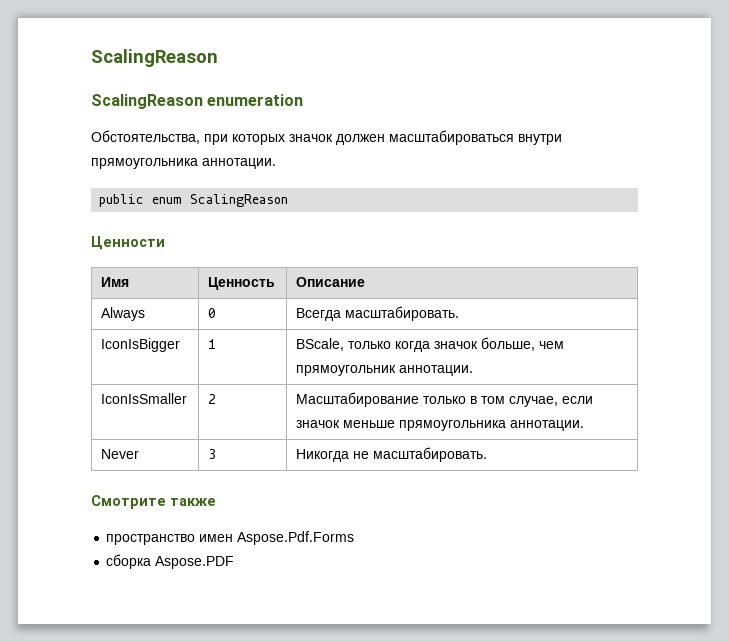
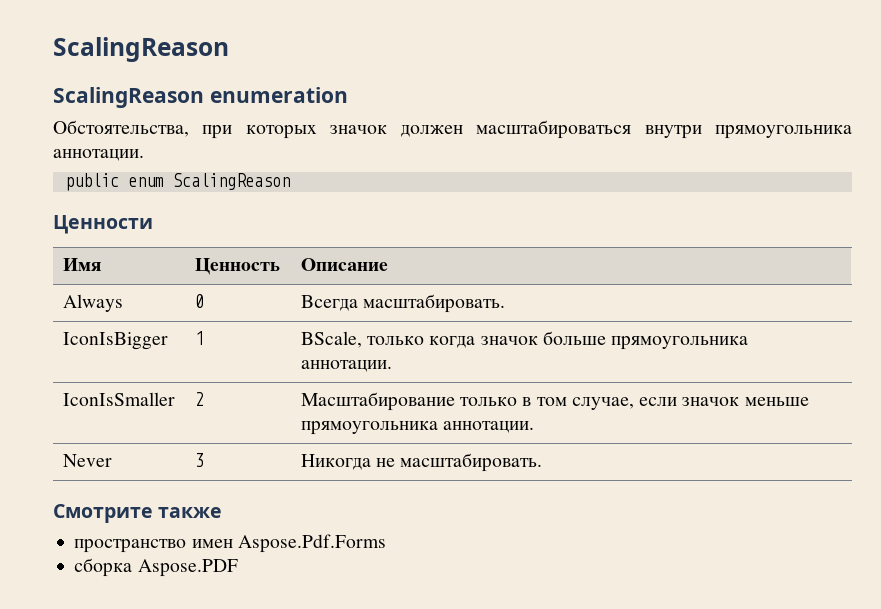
- IconIsBigger | 1 | BScale, только когда значок больше, чем прямоугольник аннотации.
+ IconIsBigger | 1 | BScale, только когда значок больше прямоугольника аннотации.

